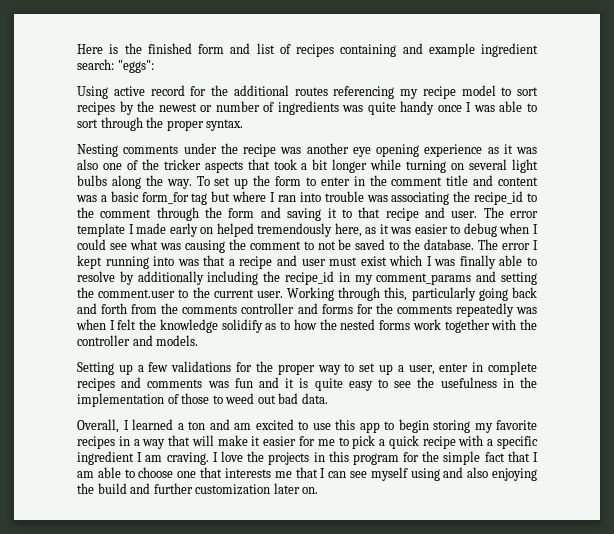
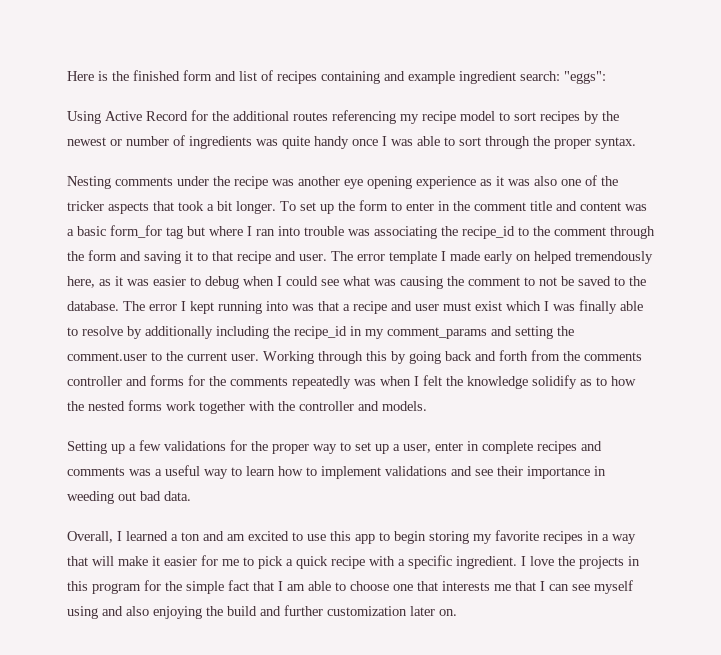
- Using active record for the additional routes referencing my recipe model to sort recipes by the newest or number of ingredients was quite handy once I was able to sort through the proper syntax.
+ Using Active Record for the additional routes referencing my recipe model to sort recipes by the newest or number of ingredients was quite handy once I was able to sort through the proper syntax.
- Nesting comments under the recipe was another eye opening experience as it was also one of the tricker aspects that took a bit longer while turning on several light bulbs along the way.
+ Nesting comments under the recipe was another eye opening experience as it was also one of the tricker aspects that took a bit longer.
- Working through this, particularly going back and forth from the comments controller and forms for the comments repeatedly was when I felt the knowledge solidify as to how the nested forms work together with the controller and models.
+ Working through this by going back and forth from the comments controller and forms for the comments repeatedly was when I felt the knowledge solidify as to how the nested forms work together with the controller and models.
- Setting up a few validations for the proper way to set up a user, enter in complete recipes and comments was fun and it is quite easy to see the usefulness in the implementation of those to weed out bad data.
+ Setting up a few validations for the proper way to set up a user, enter in complete recipes and comments was a useful way to learn how to implement validations and see their importance in weeding out bad data.
- Overall, I learned a ton and am excited to use this app to begin storing my favorite recipes in a way that will make it easier for me to pick a quick recipe with a specific ingredient I am craving.
+ Overall, I learned a ton and am excited to use this app to begin storing my favorite recipes in a way that will make it easier for me to pick a quick recipe with a specific ingredient.

